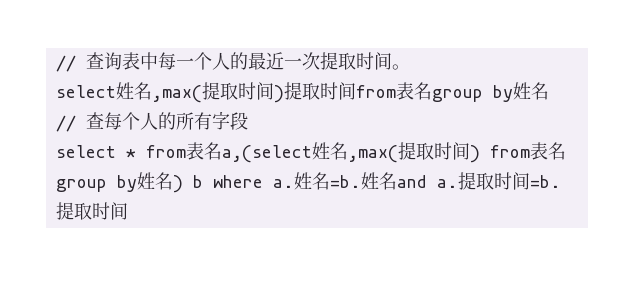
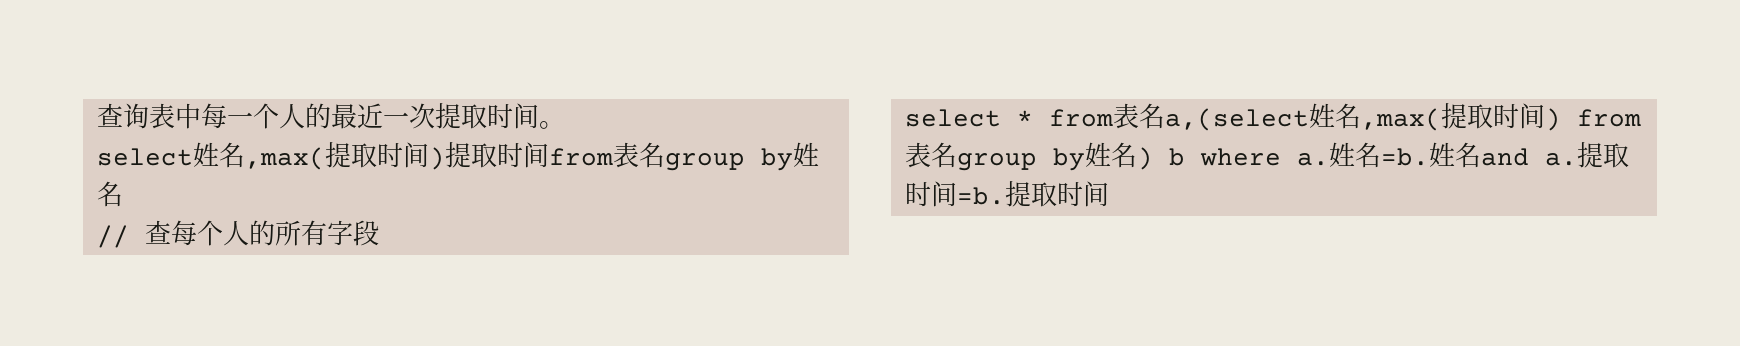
- // 查询表中每一个人的最近一次提取时间。
+ 查询表中每一个人的最近一次提取时间。

